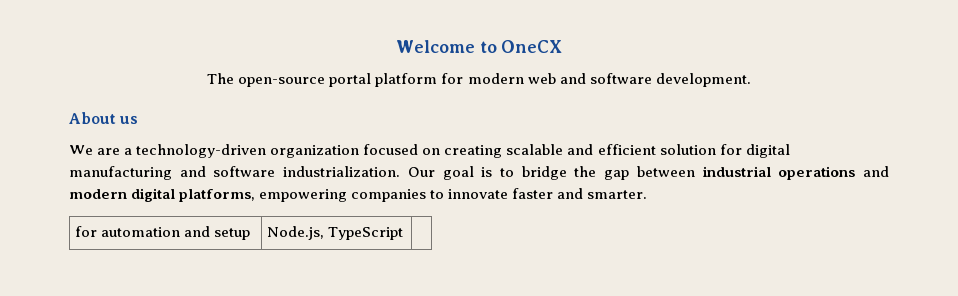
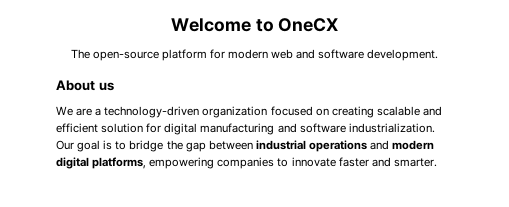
- The open-source portal platform for modern web and software development.
+ The open-source platform for modern web and software development.
- for automation and setup | Node.js, TypeScript |

